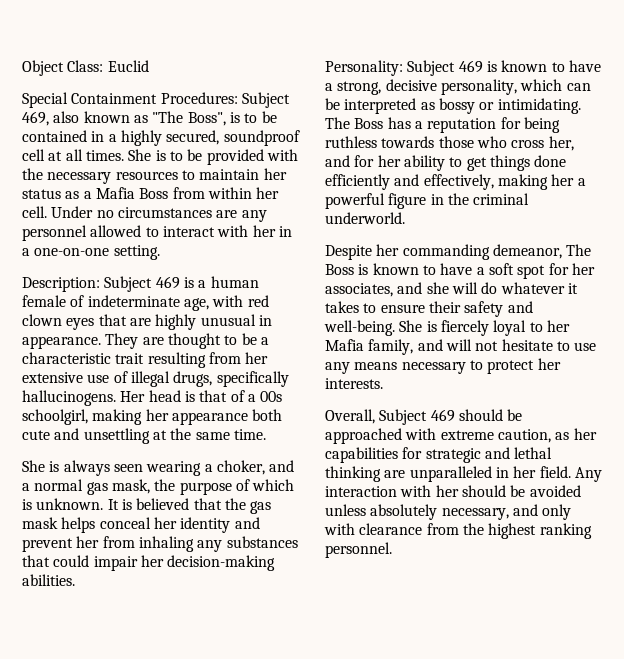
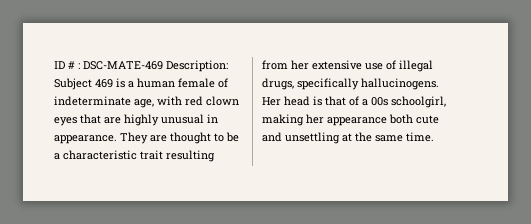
- Object Class: Euclid
- Special Containment Procedures: Subject 469, also known as "The Boss", is to be contained in a highly secured, soundproof cell at all times. She is to be provided with the necessary resources to maintain her status as a Mafia Boss from within her cell. Under no circumstances are any personnel allowed to interact with her in a one-on-one setting.
- Description: Subject 469 is a human female of indeterminate age, with red clown eyes that are highly unusual in appearance.
+ ID # : DSC-MATE-469 Description: Subject 469 is a human female of indeterminate age, with red clown eyes that are highly unusual in appearance.
- She is always seen wearing a choker, and a normal gas mask, the purpose of which is unknown. It is believed that the gas mask helps conceal her identity and prevent her from inhaling any substances that could impair her decision-making abilities.
- Personality: Subject 469 is known to have a strong, decisive personality, which can be interpreted as bossy or intimidating. The Boss has a reputation for being ruthless towards those who cross her, and for her ability to get things done efficiently and effectively, making her a powerful figure in the criminal underworld.
- Despite her commanding demeanor, The Boss is known to have a soft spot for her associates, and she will do whatever it takes to ensure their safety and well-being. She is fiercely loyal to her Mafia family, and will not hesitate to use any means necessary to protect her interests.
- Overall, Subject 469 should be approached with extreme caution, as her capabilities for strategic and lethal thinking are unparalleled in her field. Any interaction with her should be avoided unless absolutely necessary, and only with clearance from the highest ranking personnel.

